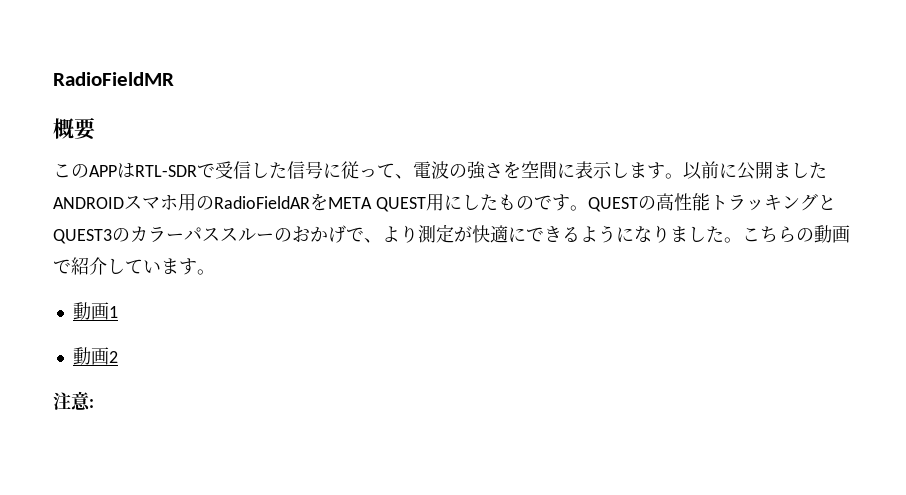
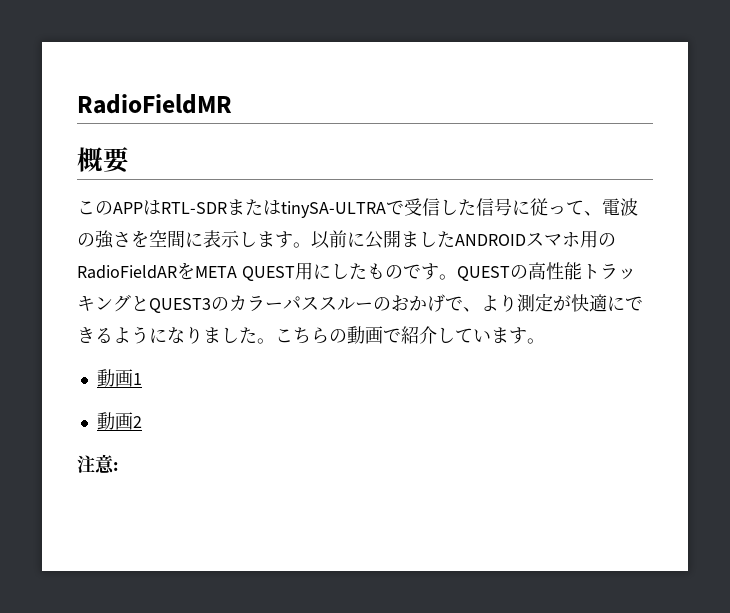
- このAPPはRTL-SDRで受信した信号に従って、電波の強さを空間に表示します。
+ このAPPはRTL-SDRまたはtinySA-ULTRAで受信した信号に従って、電波の強さを空間に表示します。

